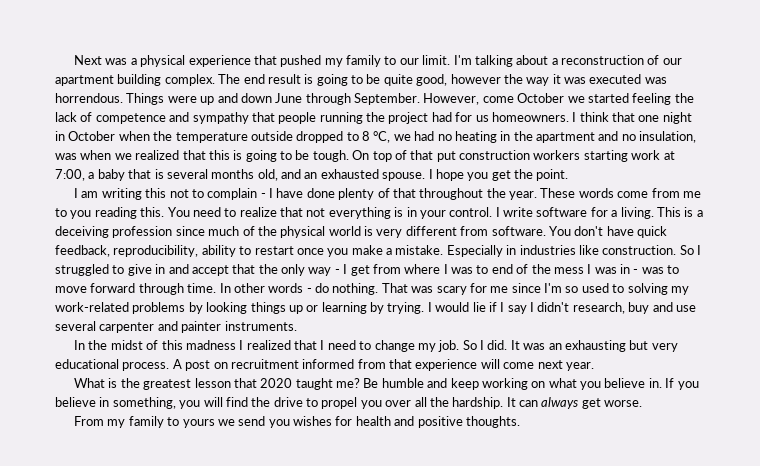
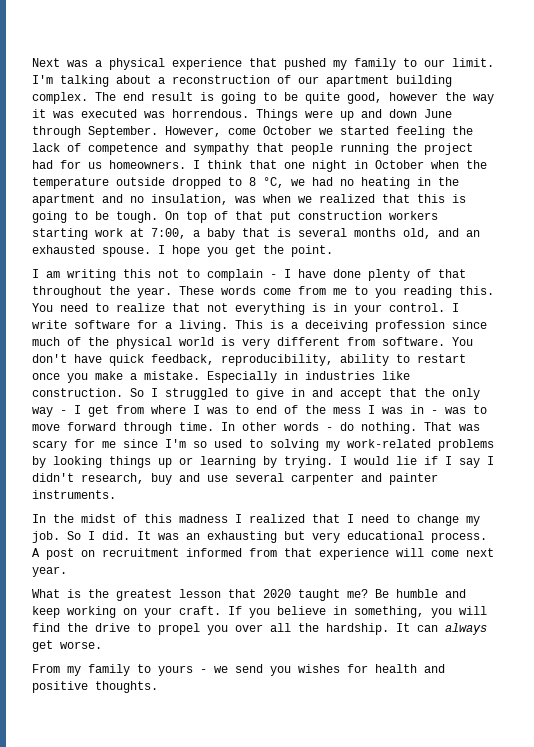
- Be humble and keep working on what you believe in.
+ Be humble and keep working on your craft.
- From my family to yours we send you wishes for health and positive thoughts.
+ From my family to yours - we send you wishes for health and positive thoughts.

